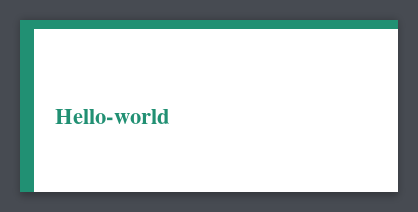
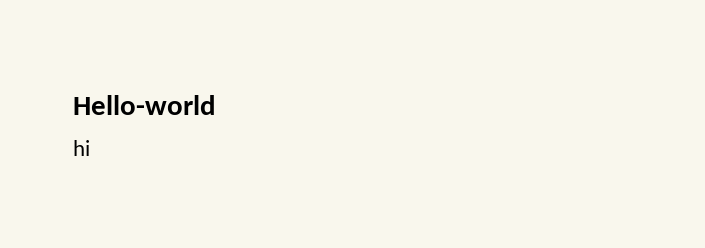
+ hi

